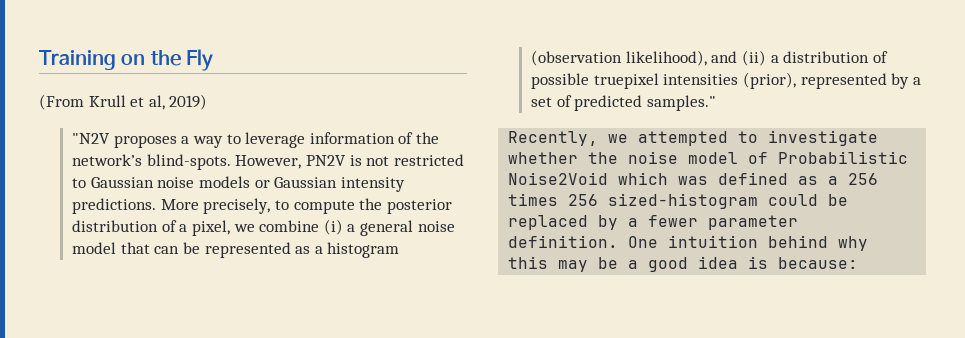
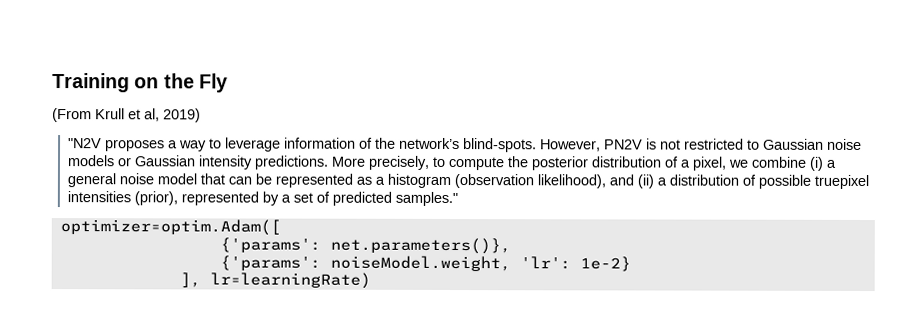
- Recently, we attempted to investigate whether the noise model of Probabilistic Noise2Void which was defined as a 256 times 256 sized-histogram could be replaced by a fewer parameter definition. One intuition behind why this may be a good idea is because:
+ optimizer=optim.Adam([
+ {'params': net.parameters()},
+ {'params': noiseModel.weight, 'lr': 1e-2}
+ ], lr=learningRate)

